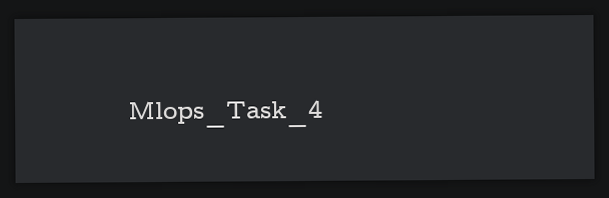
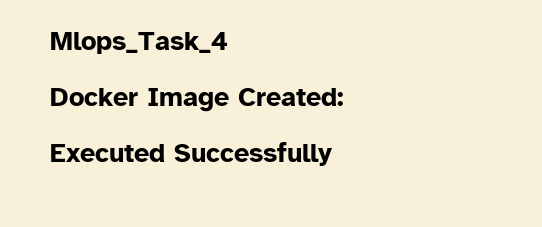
+ Docker Image Created:
+ Executed Successfully

